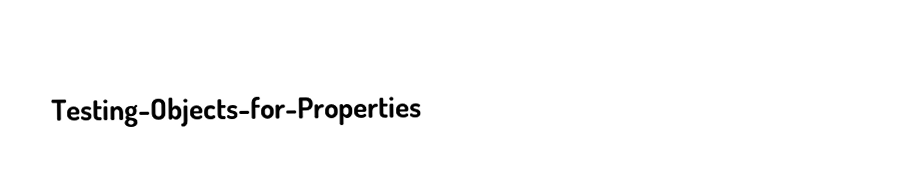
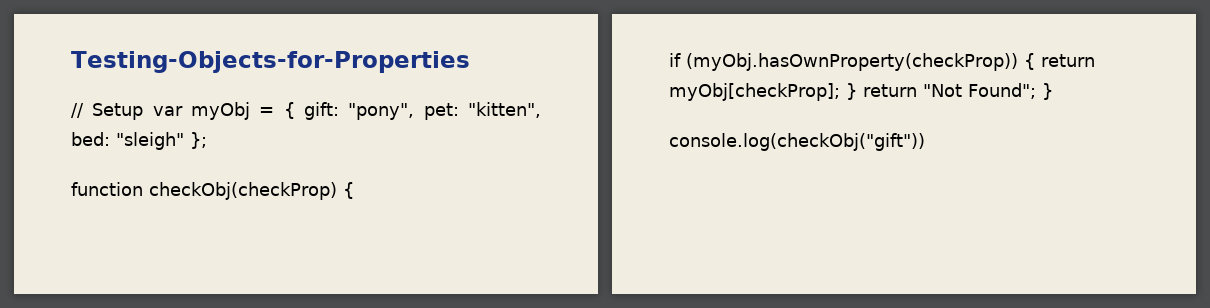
+ // Setup var myObj = { gift: "pony", pet: "kitten", bed: "sleigh" };
+ function checkObj(checkProp) {
+ if (myObj.hasOwnProperty(checkProp)) { return myObj[checkProp]; } return "Not Found"; }
+ console.log(checkObj("gift"))

